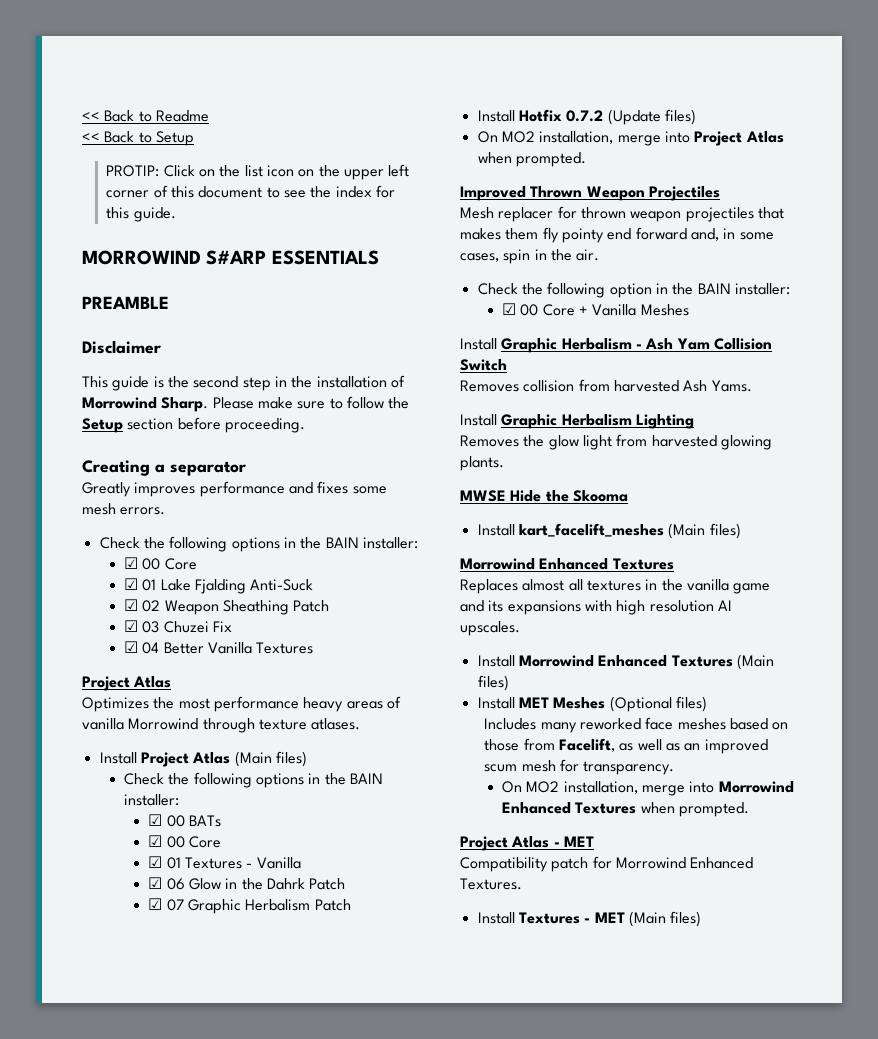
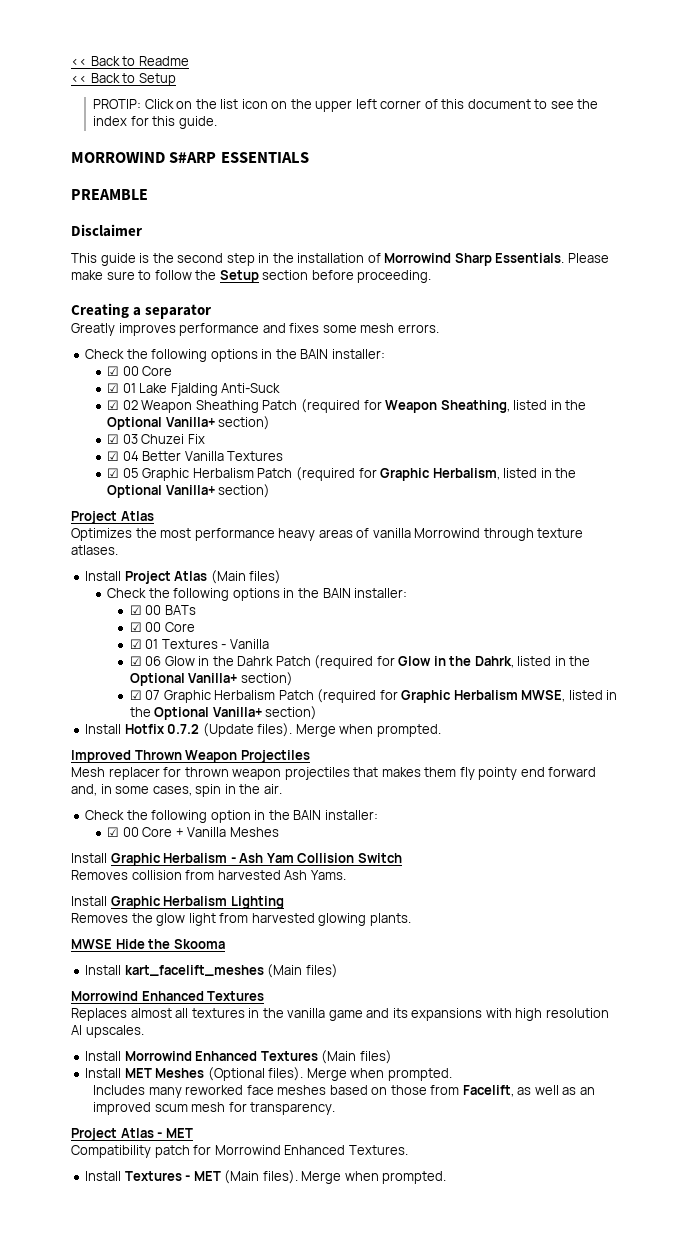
- This guide is the second step in the installation of Morrowind Sharp.
+ This guide is the second step in the installation of Morrowind Sharp Essentials.
- ☑ 02 Weapon Sheathing Patch
+ ☑ 02 Weapon Sheathing Patch (required for Weapon Sheathing, listed in the Optional Vanilla+ section)
+ ☑ 05 Graphic Herbalism Patch (required for Graphic Herbalism, listed in the Optional Vanilla+ section)
- ☑ 06 Glow in the Dahrk Patch
+ ☑ 06 Glow in the Dahrk Patch (required for Glow in the Dahrk, listed in the Optional Vanilla+ section)
- ☑ 07 Graphic Herbalism Patch
- Install Hotfix 0.7.2 (Update files)
- On MO2 installation, merge into Project Atlas when prompted.
+ ☑ 07 Graphic Herbalism Patch (required for Graphic Herbalism MWSE, listed in the Optional Vanilla+ section)
+ Install Hotfix 0.7.2 (Update files). Merge when prompted.
- Install MET Meshes (Optional files)
+ Install MET Meshes (Optional files). Merge when prompted.
- On MO2 installation, merge into Morrowind Enhanced Textures when prompted.
- Install Textures - MET (Main files)
+ Install Textures - MET (Main files). Merge when prompted.

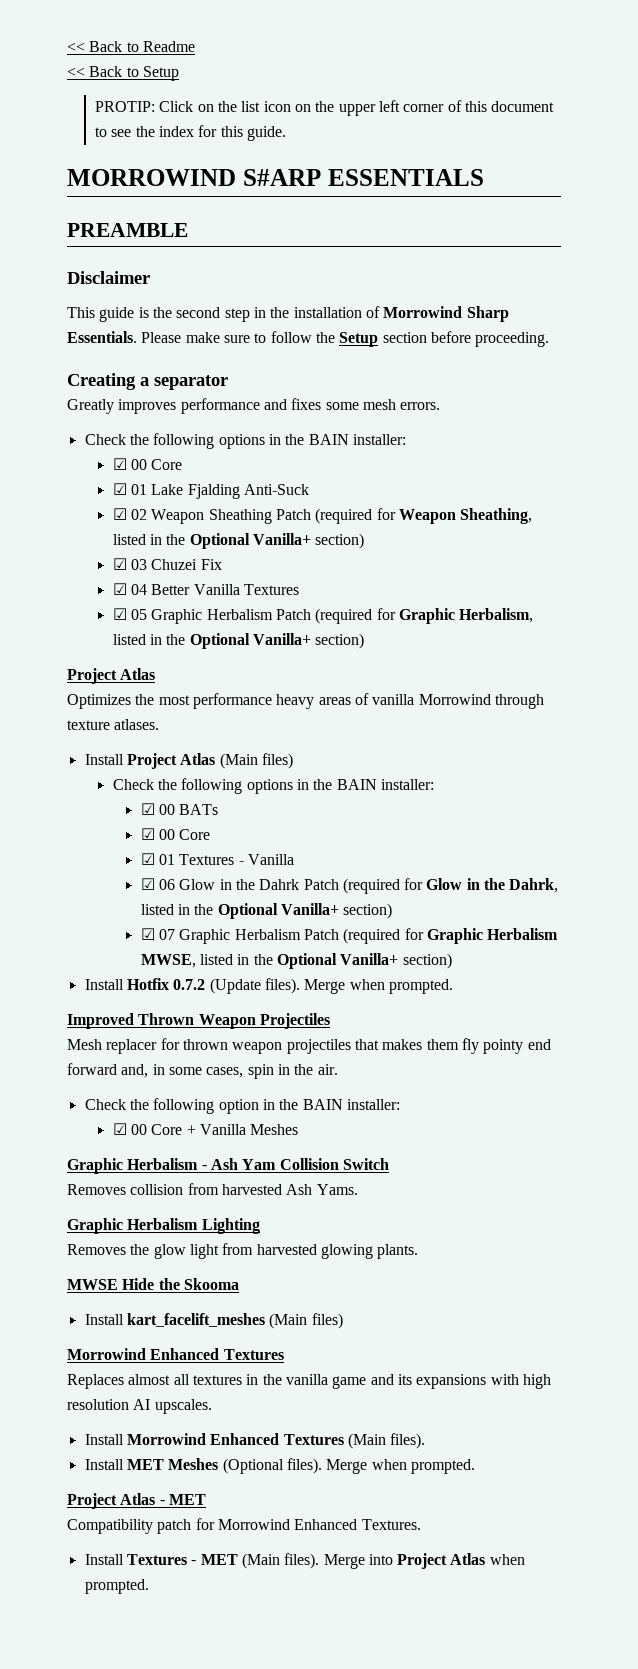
- Install Graphic Herbalism - Ash Yam Collision Switch
+ Graphic Herbalism - Ash Yam Collision Switch
- Install Graphic Herbalism Lighting
+ Graphic Herbalism Lighting
- Install Morrowind Enhanced Textures (Main files)
+ Install Morrowind Enhanced Textures (Main files).
- Includes many reworked face meshes based on those from Facelift, as well as an improved scum mesh for transparency.
- Install Textures - MET (Main files). Merge when prompted.
+ Install Textures - MET (Main files). Merge into Project Atlas when prompted.

